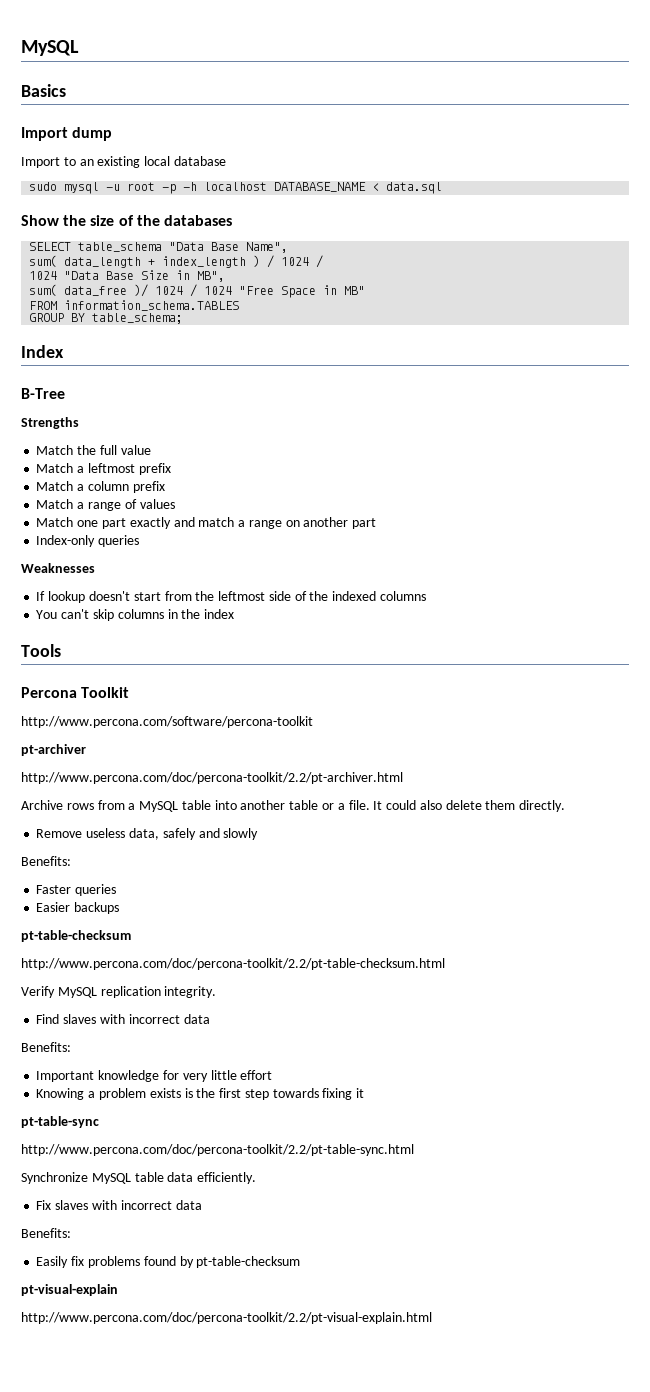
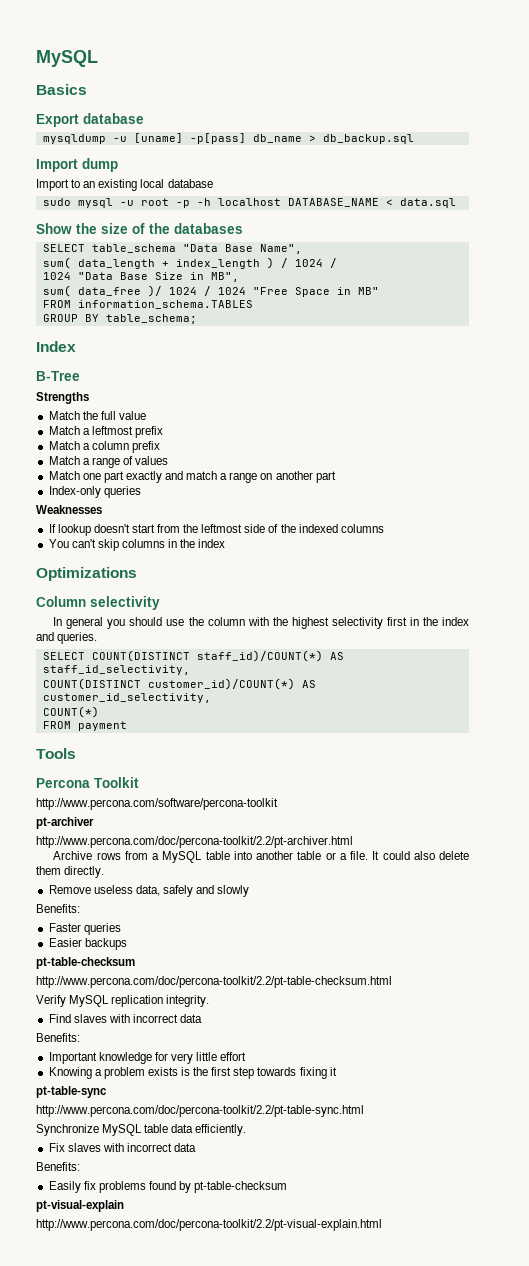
+ Export database
+ mysqldump -u [uname] -p[pass] db_name > db_backup.sql
+ Optimizations
+ Column selectivity
+ In general you should use the column with the highest selectivity first in the index and queries.
+ SELECT COUNT(DISTINCT staff_id)/COUNT(*) AS staff_id_selectivity,
+ COUNT(DISTINCT customer_id)/COUNT(*) AS customer_id_selectivity,
+ COUNT(*)
+ FROM payment

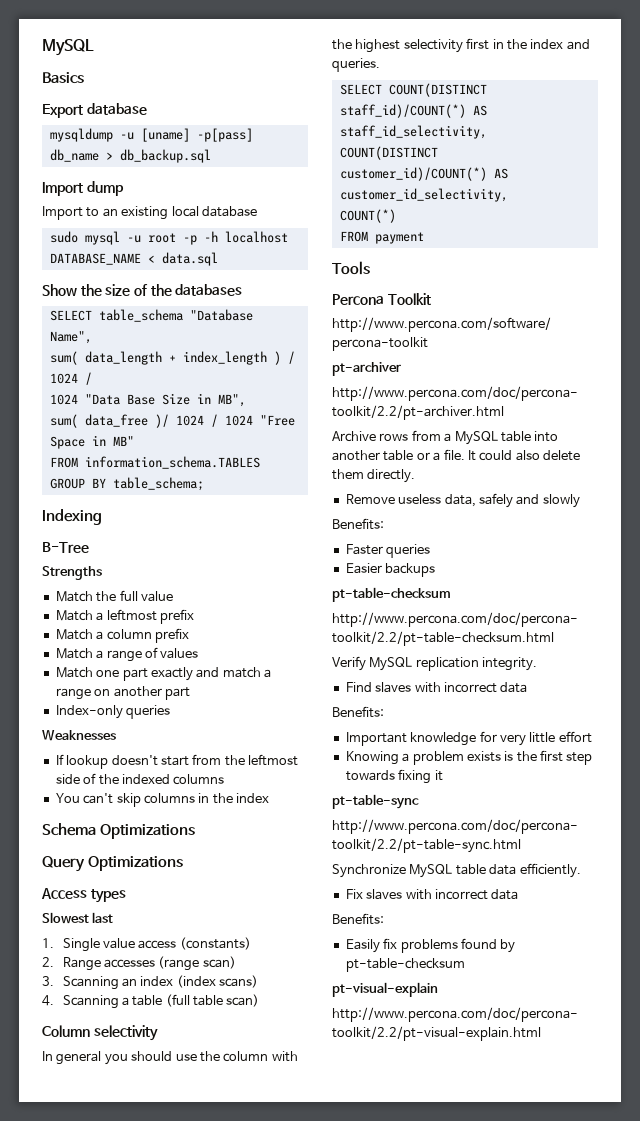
- SELECT table_schema "Data Base Name",
+ SELECT table_schema "Database Name",
- Index
+ Indexing
- Optimizations
+ Schema Optimizations
+ Query Optimizations
+ Access types
+ Slowest last
+ 1. Single value access (constants)
+ 2. Range accesses (range scan)
+ 3. Scanning an index (index scans)
+ 4. Scanning a table (full table scan)

